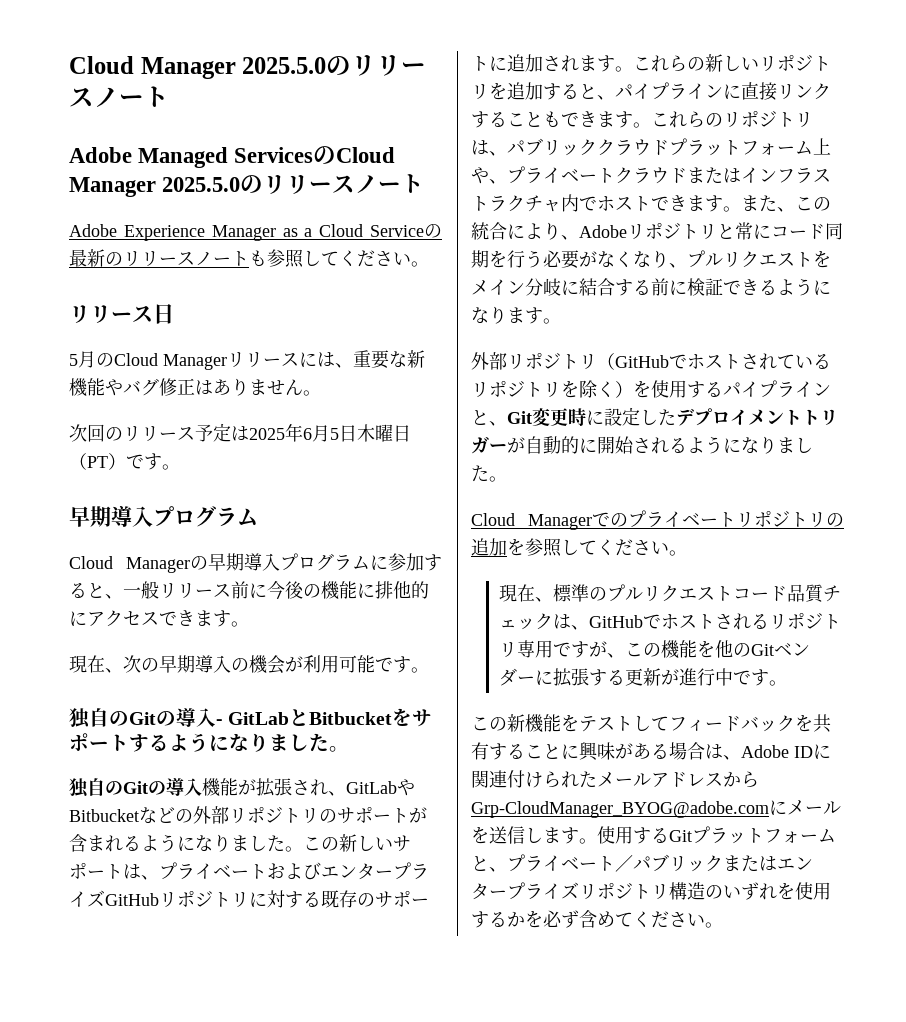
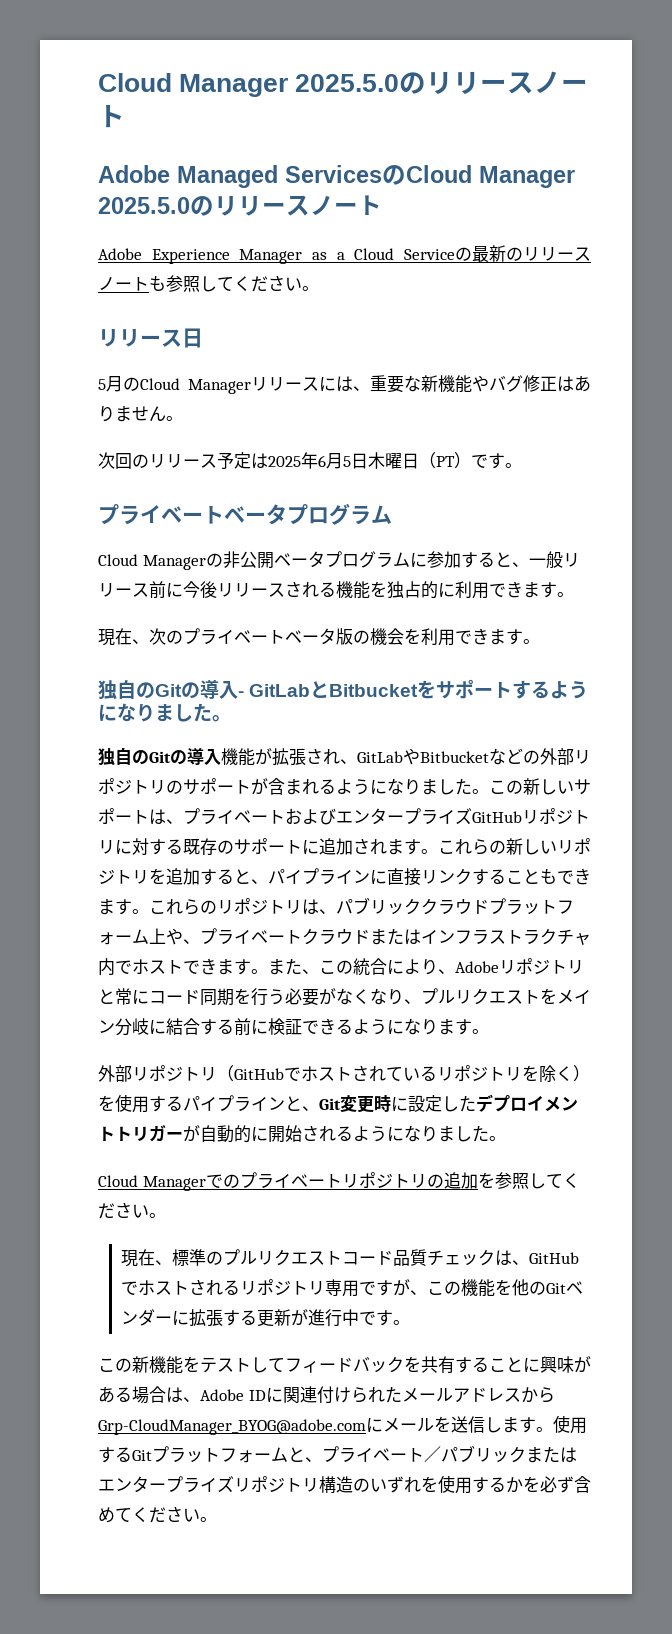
  次回のリリース予定は2025年6月5日木曜日（PT）です。
- 早期導入プログラム
+ プライベートベータプログラム
- Cloud Managerの早期導入プログラムに参加すると、一般リリース前に今後の機能に排他的にアクセスできます。
+ Cloud Managerの非公開ベータプログラムに参加すると、一般リリース前に今後リリースされる機能を独占的に利用できます。
- 現在、次の早期導入の機会が利用可能です。
+ 現在、次のプライベートベータ版の機会を利用できます。

